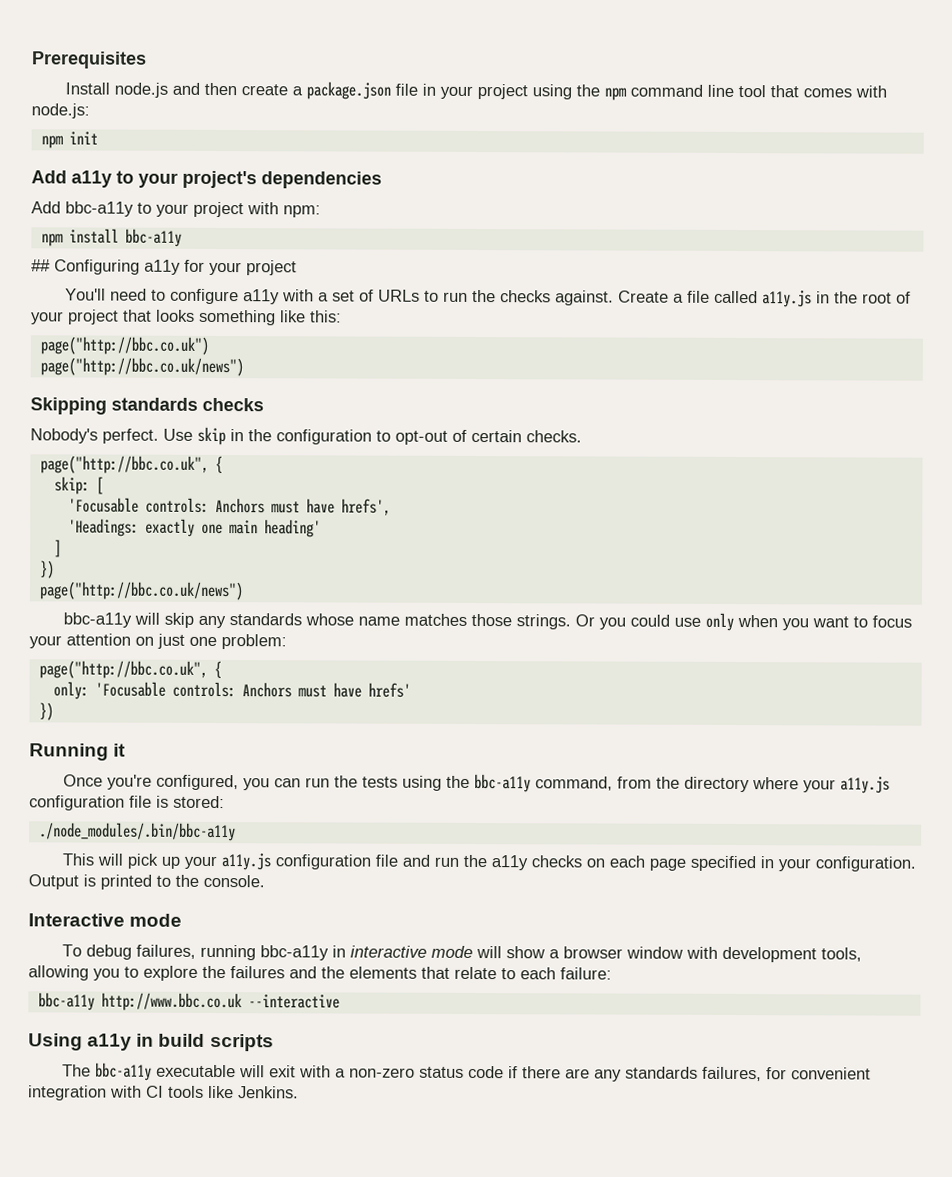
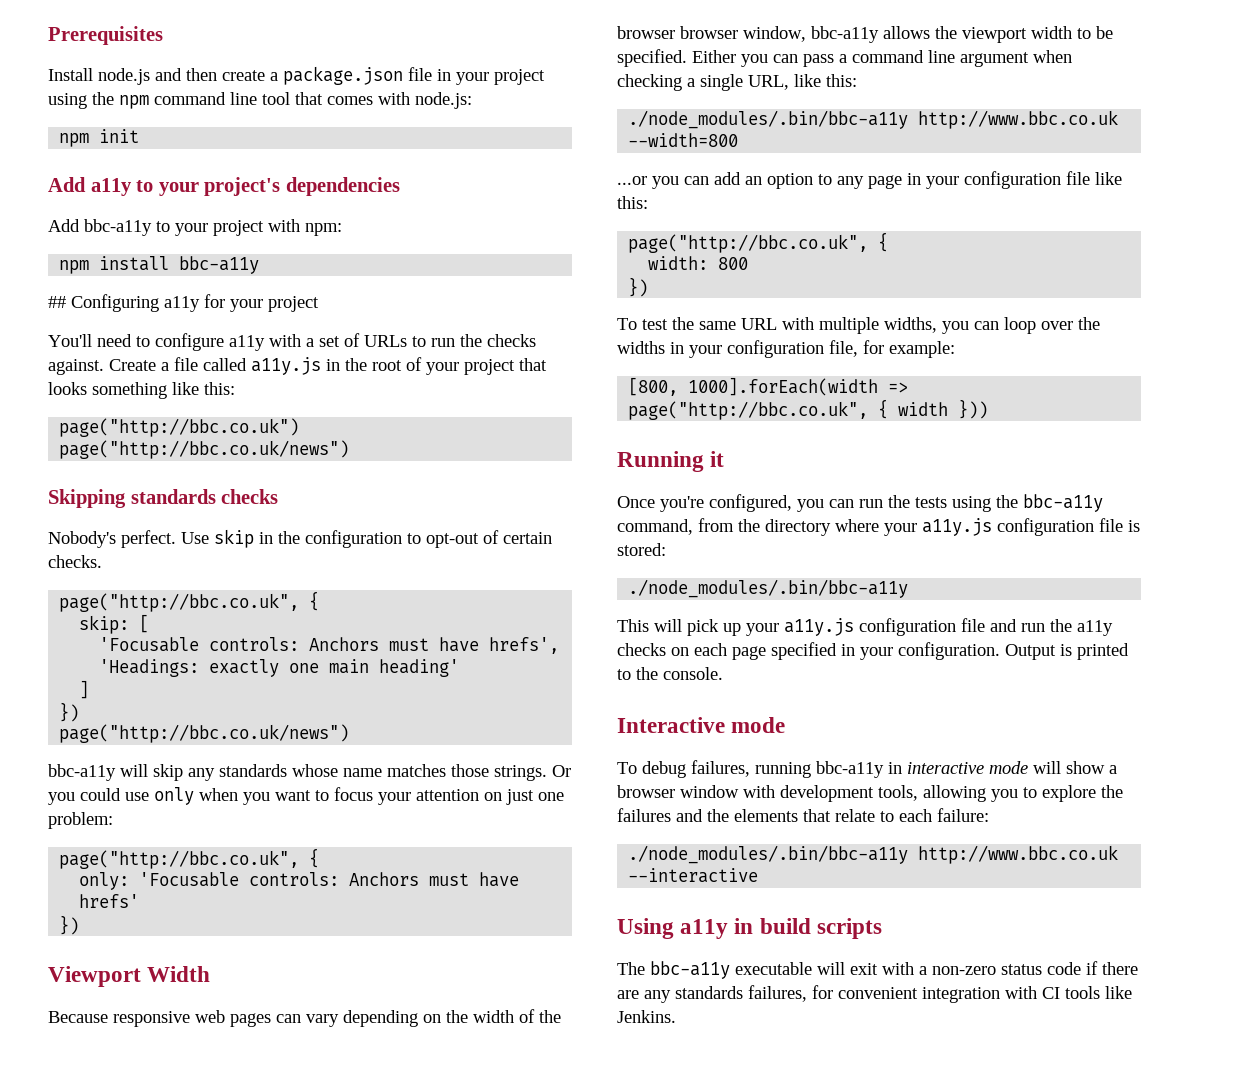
+ Viewport Width
+ Because responsive web pages can vary depending on the width of the browser browser window, bbc-a11y allows the viewport width to be specified. Either you can pass a command line argument when checking a single URL, like this:
+ ./node_modules/.bin/bbc-a11y http://www.bbc.co.uk --width=800
+ ...or you can add an option to any page in your configuration file like this:
+ page("http://bbc.co.uk", {
+ width: 800
+ })
+ To test the same URL with multiple widths, you can loop over the widths in your configuration file, for example:
+ [800, 1000].forEach(width => page("http://bbc.co.uk", { width }))
- bbc-a11y http://www.bbc.co.uk --interactive
+ ./node_modules/.bin/bbc-a11y http://www.bbc.co.uk --interactive

